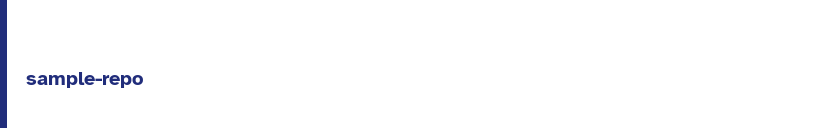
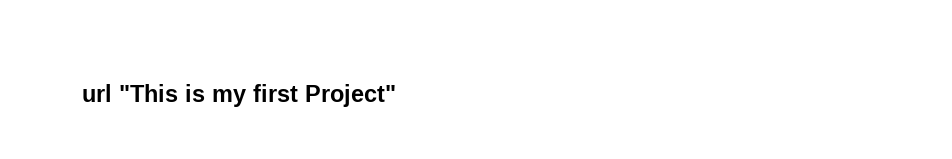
- sample-repo
+ url "This is my first Project"

